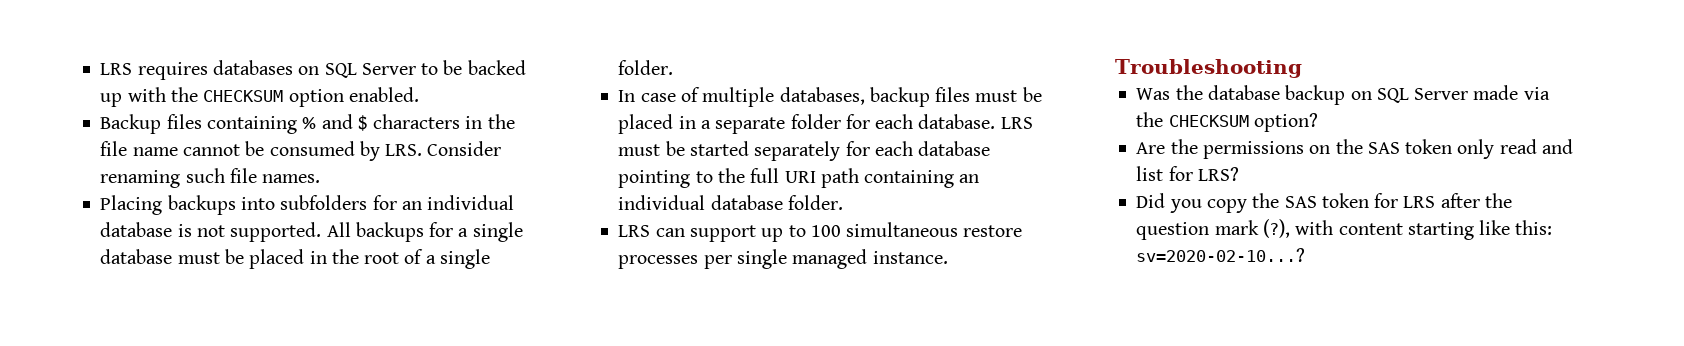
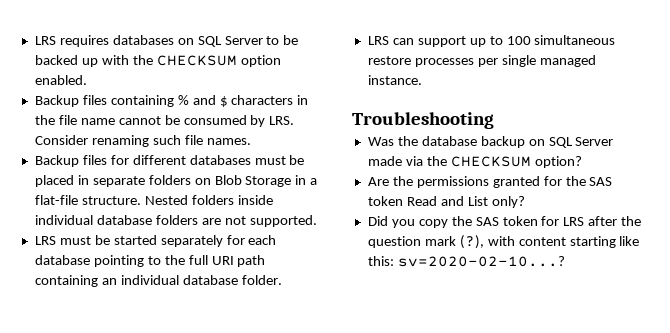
- Placing backups into subfolders for an individual database is not supported. All backups for a single database must be placed in the root of a single folder.
- In case of multiple databases, backup files must be placed in a separate folder for each database. LRS must be started separately for each database pointing to the full URI path containing an individual database folder.
+ Backup files for different databases must be placed in separate folders on Blob Storage in a flat-file structure. Nested folders inside individual database folders are not supported.
+ LRS must be started separately for each database pointing to the full URI path containing an individual database folder.
- Are the permissions on the SAS token only read and list for LRS?
+ Are the permissions granted for the SAS token Read and List only?

